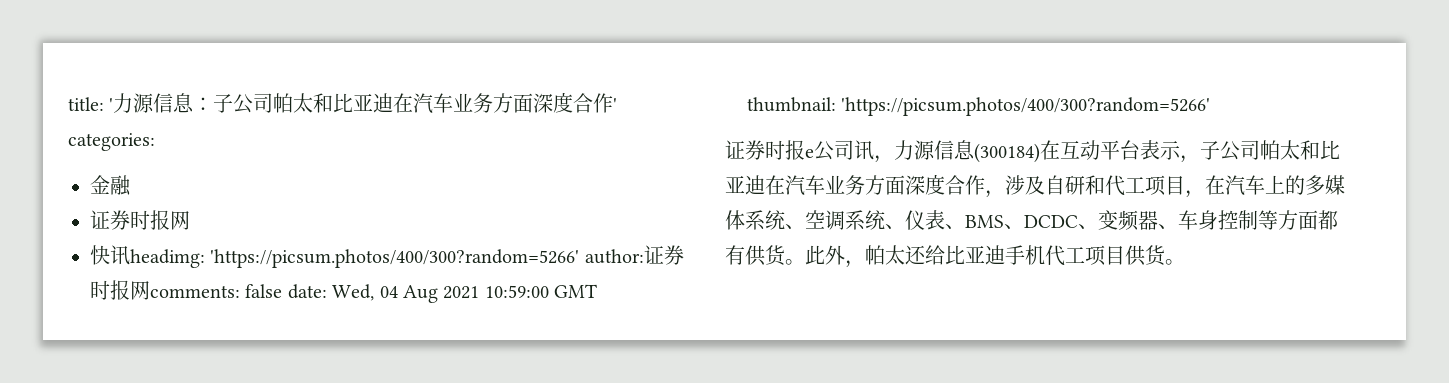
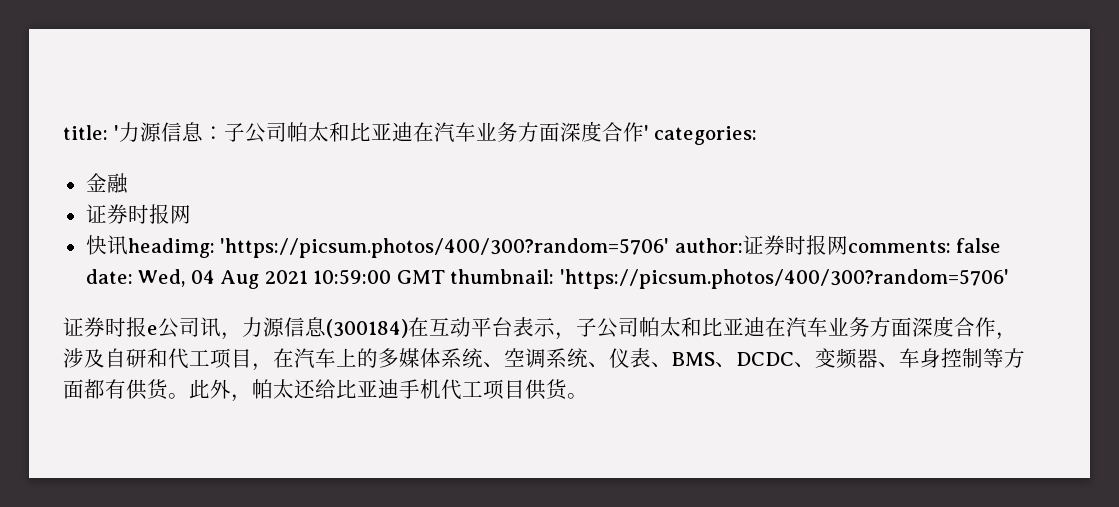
- 快讯headimg: 'https://picsum.photos/400/300?random=5266' author:证券时报网comments: false date: Wed, 04 Aug 2021 10:59:00 GMT thumbnail: 'https://picsum.photos/400/300?random=5266'
+ 快讯headimg: 'https://picsum.photos/400/300?random=5706' author:证券时报网comments: false date: Wed, 04 Aug 2021 10:59:00 GMT thumbnail: 'https://picsum.photos/400/300?random=5706'

